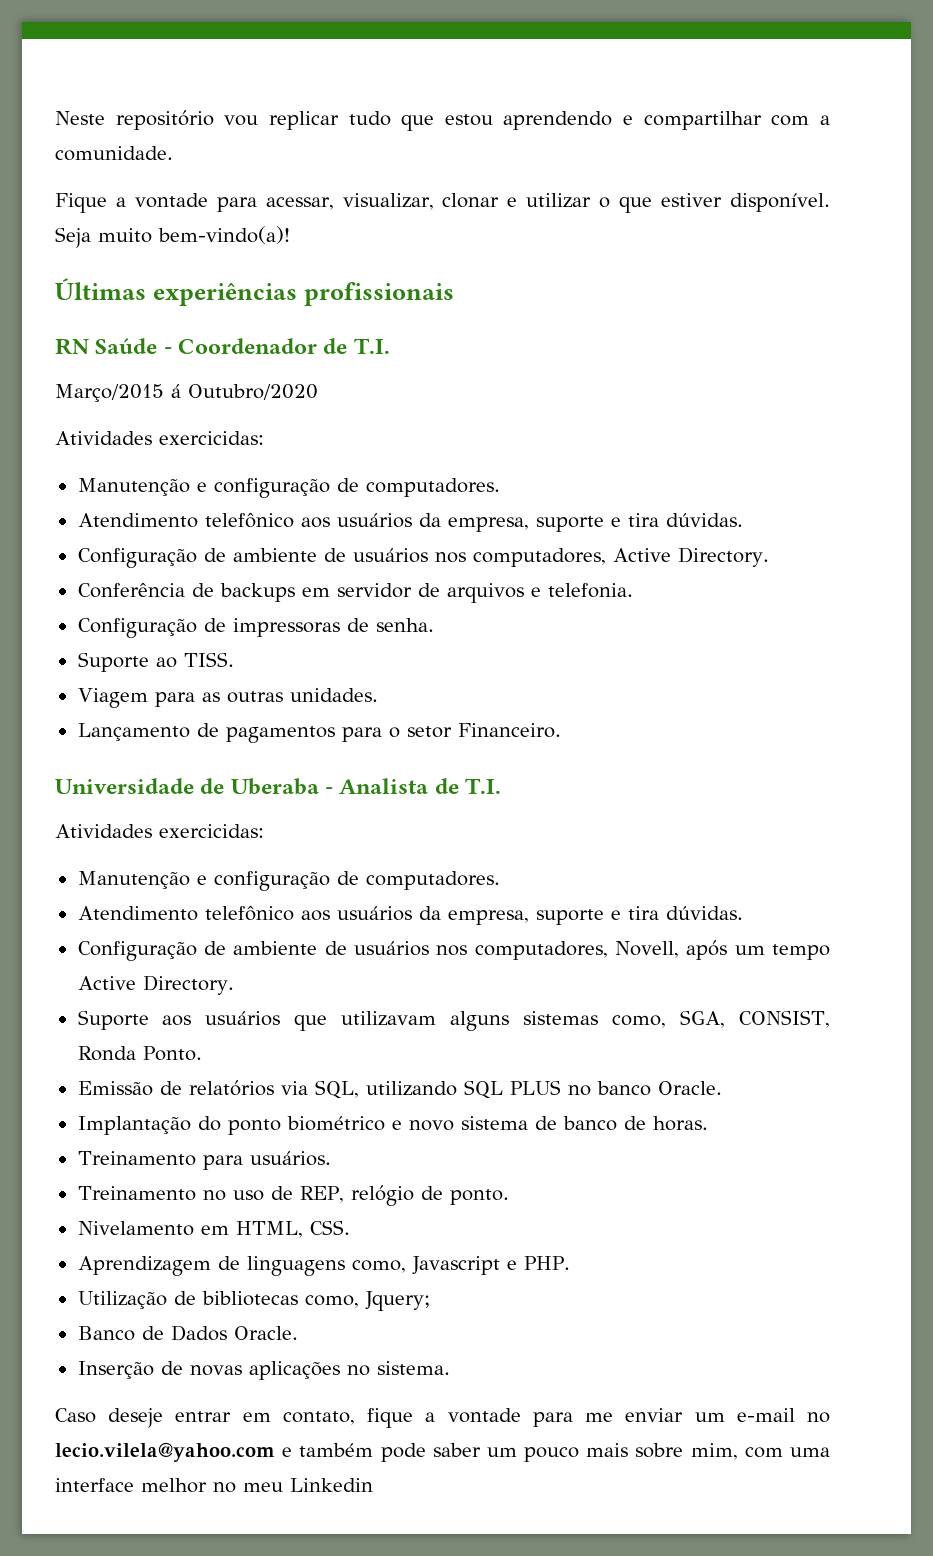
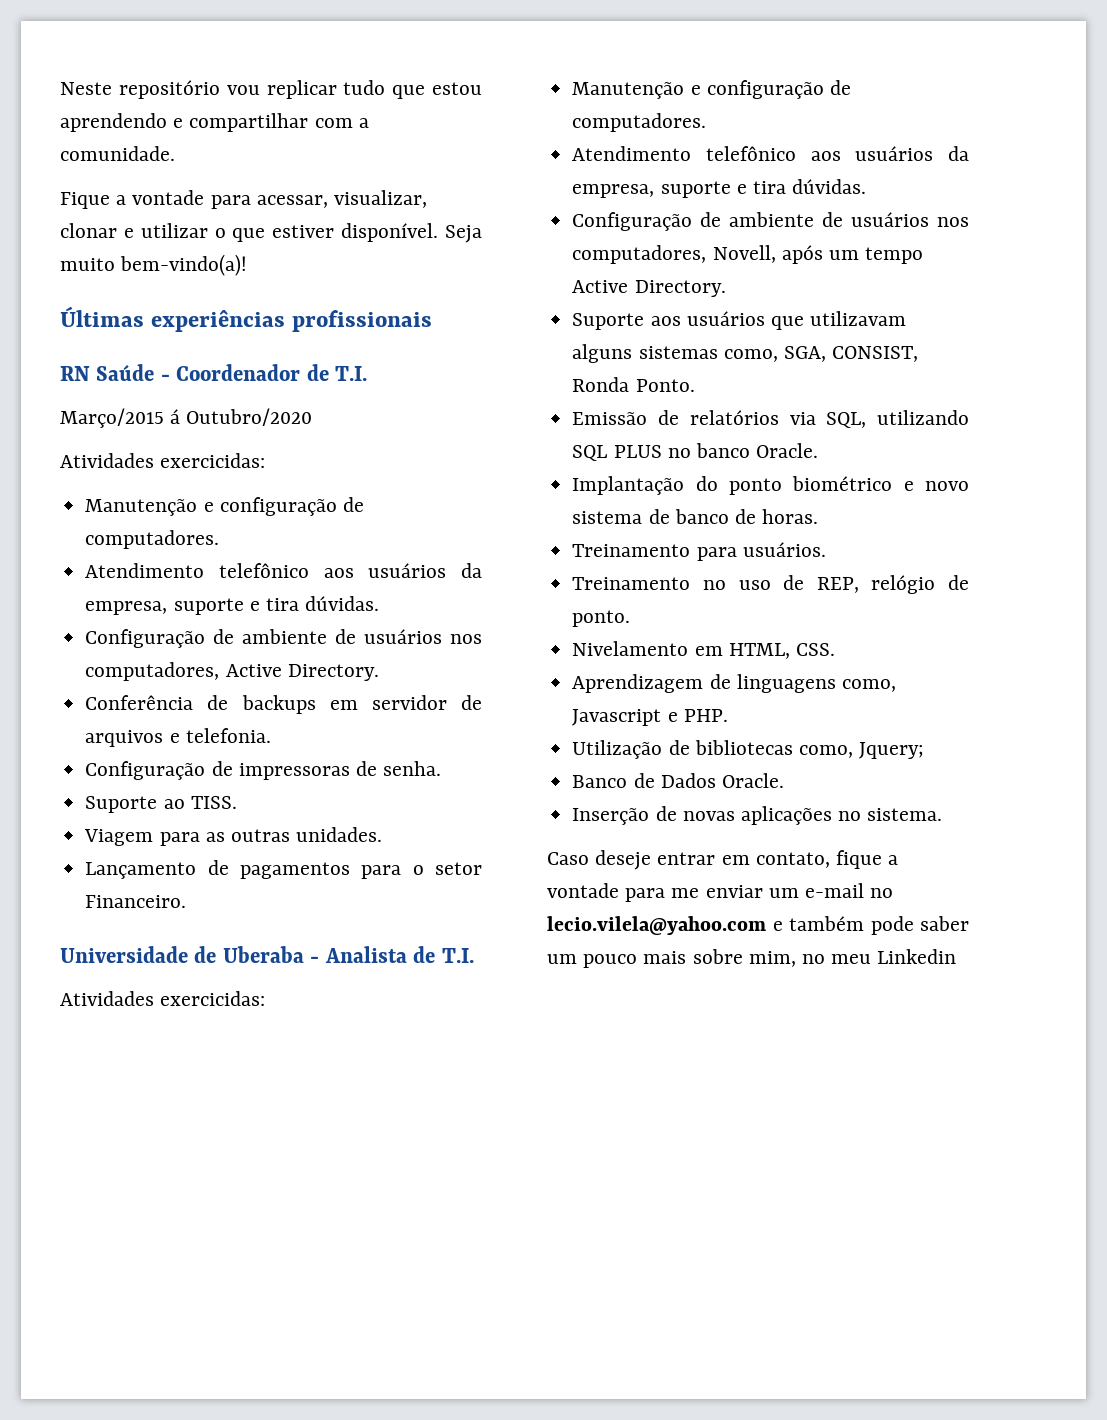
- Caso deseje entrar em contato, fique a vontade para me enviar um e-mail no lecio.vilela@yahoo.com e também pode saber um pouco mais sobre mim, com uma interface melhor no meu Linkedin
+ Caso deseje entrar em contato, fique a vontade para me enviar um e-mail no lecio.vilela@yahoo.com e também pode saber um pouco mais sobre mim, no meu Linkedin

